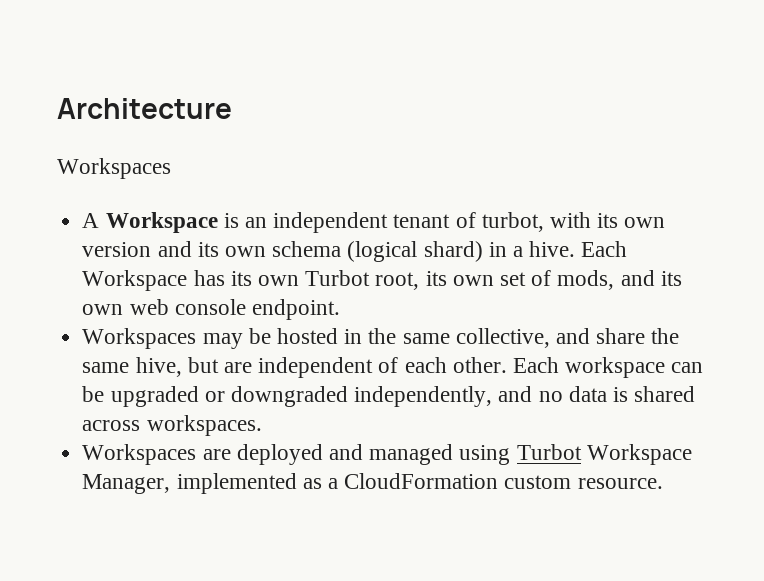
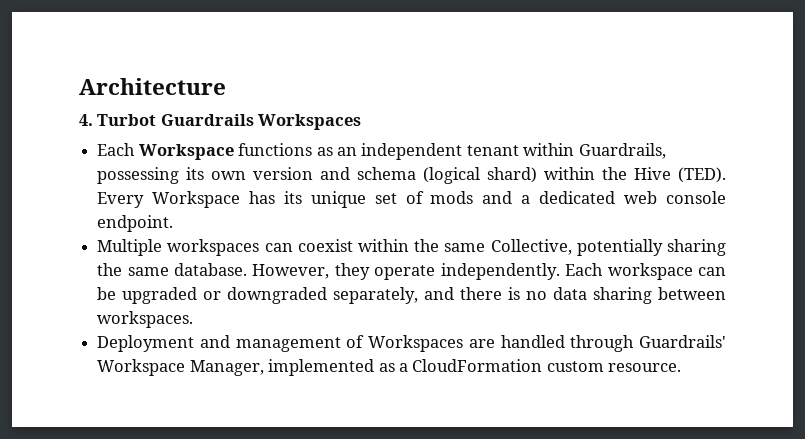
  Architecture
- Workspaces
- A Workspace is an independent tenant of turbot, with its own version and its own schema (logical shard) in a hive. Each Workspace has its own Turbot root, its own set of mods, and its own web console endpoint.
- Workspaces may be hosted in the same collective, and share the same hive, but are independent of each other.
+ 4. Turbot Guardrails Workspaces
+ Each Workspace functions as an independent tenant within Guardrails, possessing its own version and schema (logical shard) within the Hive (TED). Every Workspace has its unique set of mods and a dedicated web console endpoint.
+ Multiple workspaces can coexist within the same Collective, potentially sharing the same database. However, they operate independently.
- Each workspace can be upgraded or downgraded independently, and no data is shared across workspaces.
- Workspaces are deployed and managed using Turbot Workspace Manager, implemented as a CloudFormation custom resource.
+ Each workspace can be upgraded or downgraded separately, and there is no data sharing between workspaces.
+ Deployment and management of Workspaces are handled through Guardrails' Workspace Manager, implemented as a CloudFormation custom resource.

